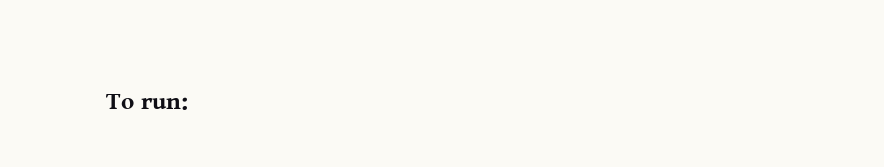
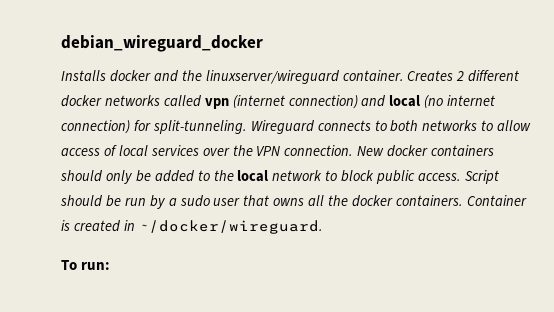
+ debian_wireguard_docker
+ Installs docker and the linuxserver/wireguard container. Creates 2 different docker networks called vpn (internet connection) and local (no internet connection) for split-tunneling. Wireguard connects to both networks to allow access of local services over the VPN connection. New docker containers should only be added to the local network to block public access. Script should be run by a sudo user that owns all the docker containers. Container is created in ~/docker/wireguard.

